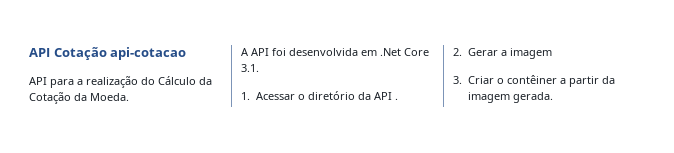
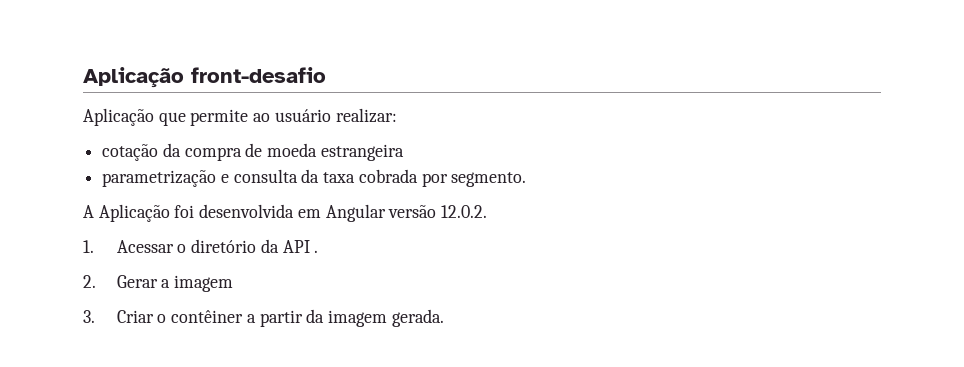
- API Cotação api-cotacao
- API para a realização do Cálculo da Cotação da Moeda.
+ Aplicação front-desafio
+ Aplicação que permite ao usuário realizar:
+ cotação da compra de moeda estrangeira
+ parametrização e consulta da taxa cobrada por segmento.
- A API foi desenvolvida em .Net Core 3.1.
+ A Aplicação foi desenvolvida em Angular versão 12.0.2.

